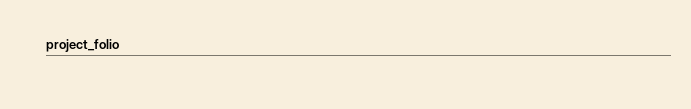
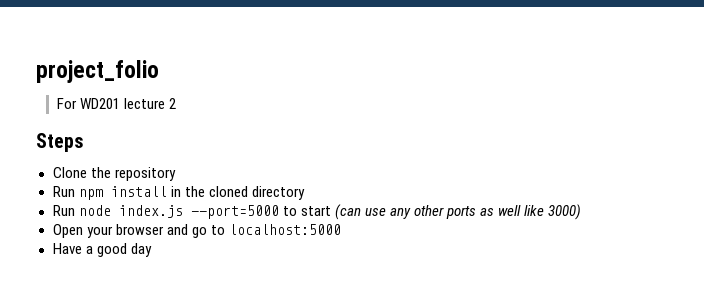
+ For WD201 lecture 2
+ Steps
+ Clone the repository
+ Run npm install in the cloned directory
+ Run node index.js --port=5000 to start (can use any other ports as well like 3000)
+ Open your browser and go to localhost:5000
+ Have a good day

